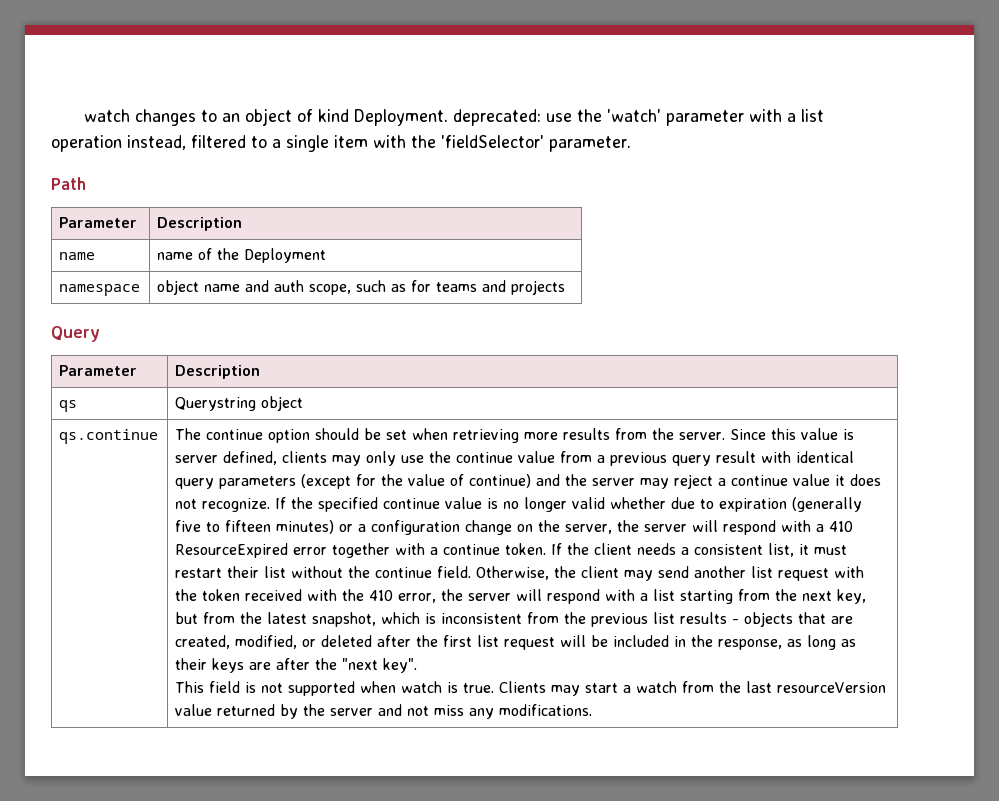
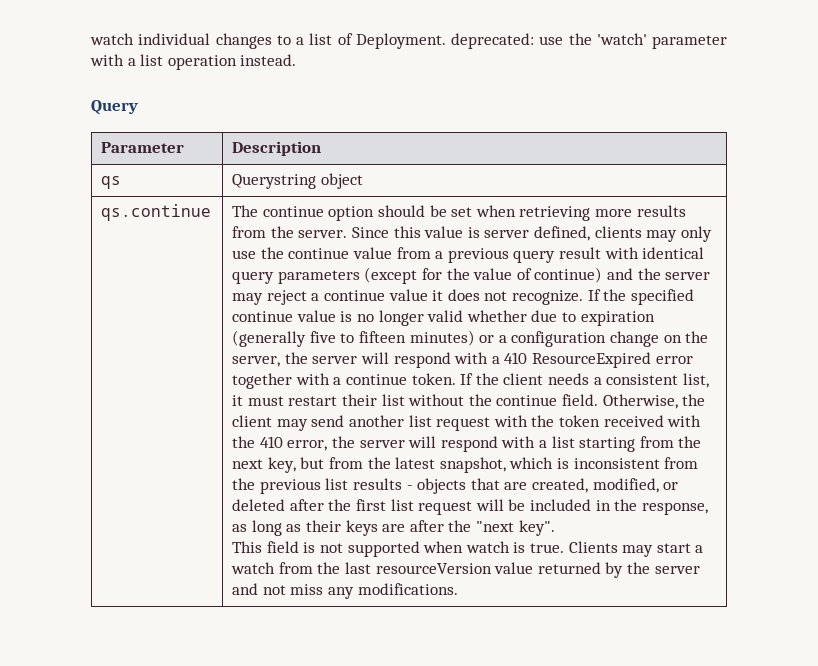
- watch changes to an object of kind Deployment. deprecated: use the 'watch' parameter with a list operation instead, filtered to a single item with the 'fieldSelector' parameter.
- Path
- Parameter | Description
- name | name of the Deployment
- namespace | object name and auth scope, such as for teams and projects
+ watch individual changes to a list of Deployment. deprecated: use the 'watch' parameter with a list operation instead.

